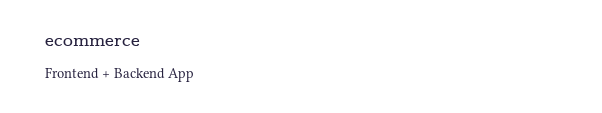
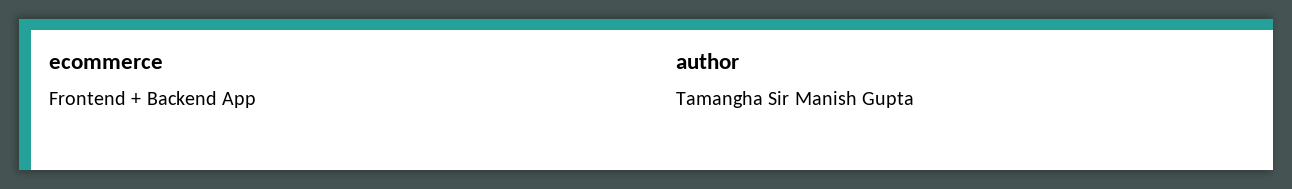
+ author
+ Tamangha Sir Manish Gupta

